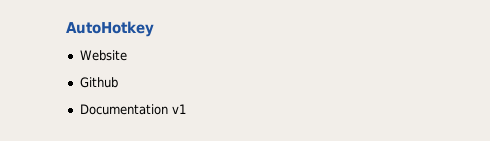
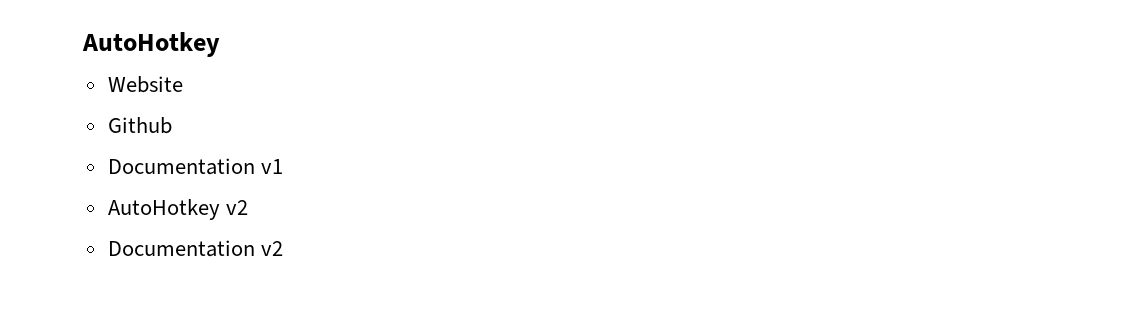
+ AutoHotkey v2
+ Documentation v2

